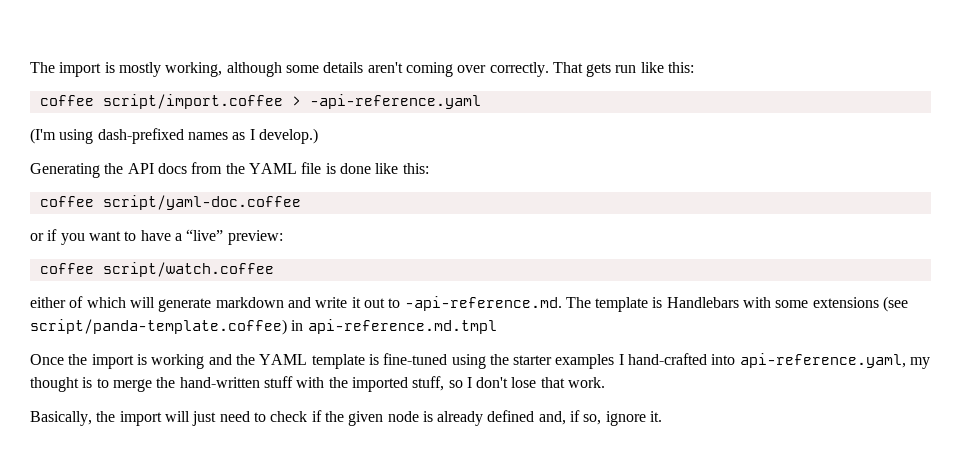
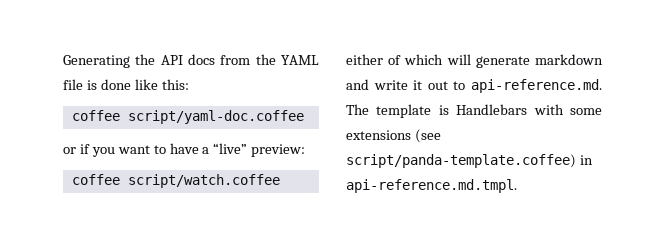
- The import is mostly working, although some details aren't coming over correctly. That gets run like this:
- coffee script/import.coffee > -api-reference.yaml
- (I'm using dash-prefixed names as I develop.)
- either of which will generate markdown and write it out to -api-reference.md. The template is Handlebars with some extensions (see script/panda-template.coffee) in api-reference.md.tmpl
- Once the import is working and the YAML template is fine-tuned using the starter examples I hand-crafted into api-reference.yaml, my thought is to merge the hand-written stuff with the imported stuff, so I don't lose that work.
- Basically, the import will just need to check if the given node is already defined and, if so, ignore it.
+ either of which will generate markdown and write it out to api-reference.md. The template is Handlebars with some extensions (see script/panda-template.coffee) in api-reference.md.tmpl.

